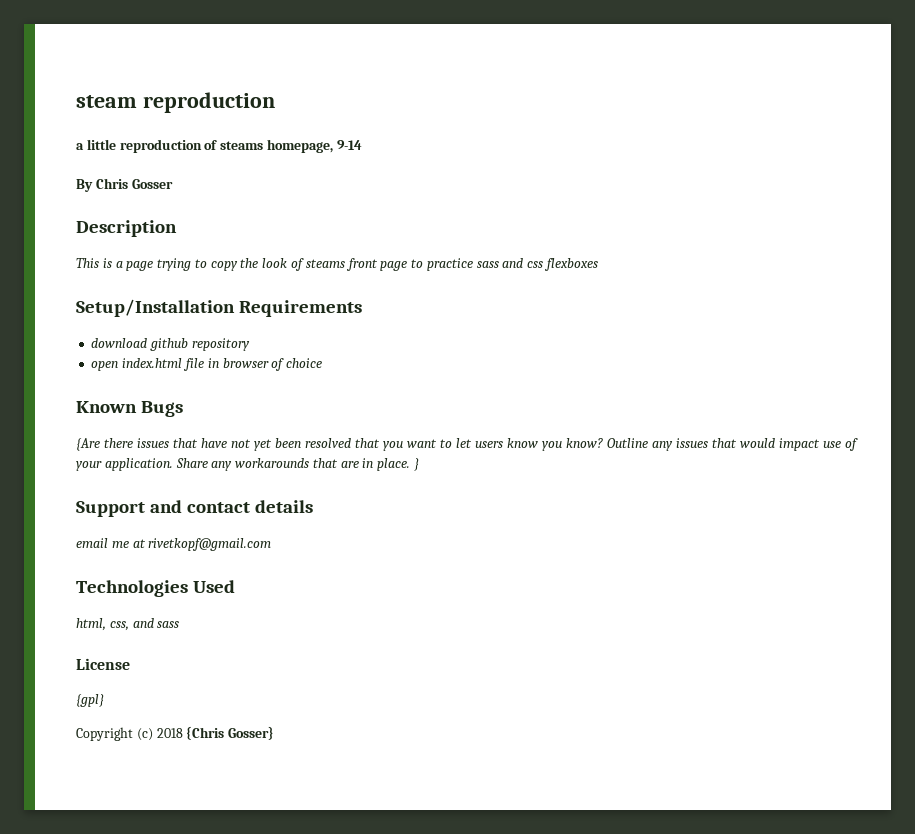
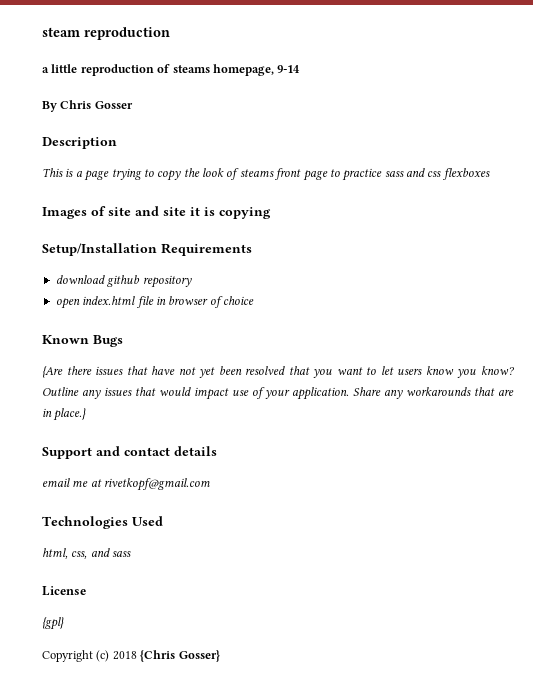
+ Images of site and site it is copying
- Share any workarounds that are in place. }
+ Share any workarounds that are in place.}

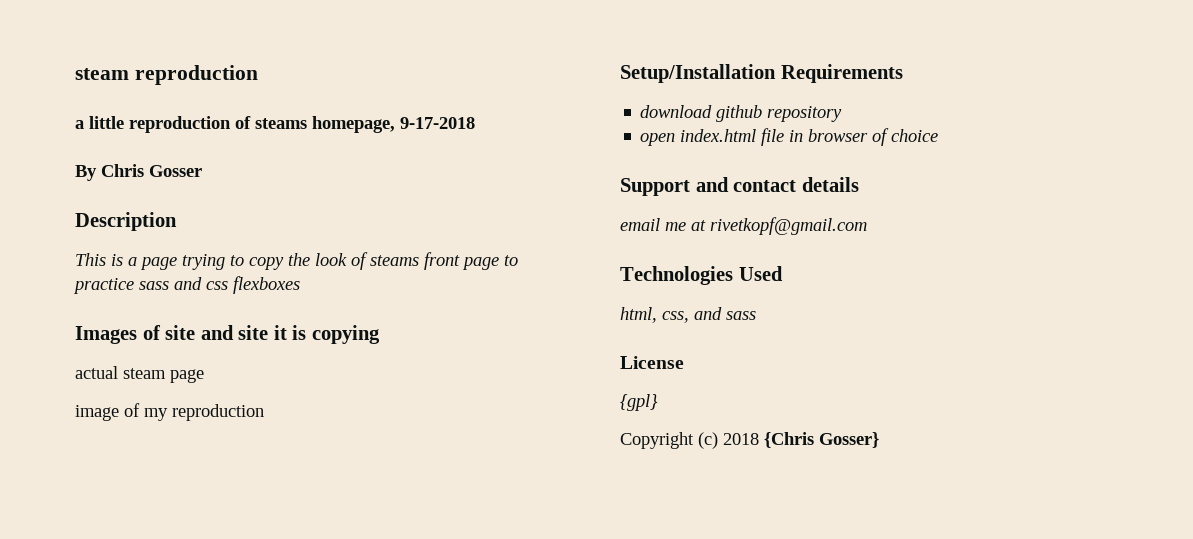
- a little reproduction of steams homepage, 9-14
+ a little reproduction of steams homepage, 9-17-2018
+ actual steam page
+ image of my reproduction
- Known Bugs
- {Are there issues that have not yet been resolved that you want to let users know you know? Outline any issues that would impact use of your application. Share any workarounds that are in place.}

